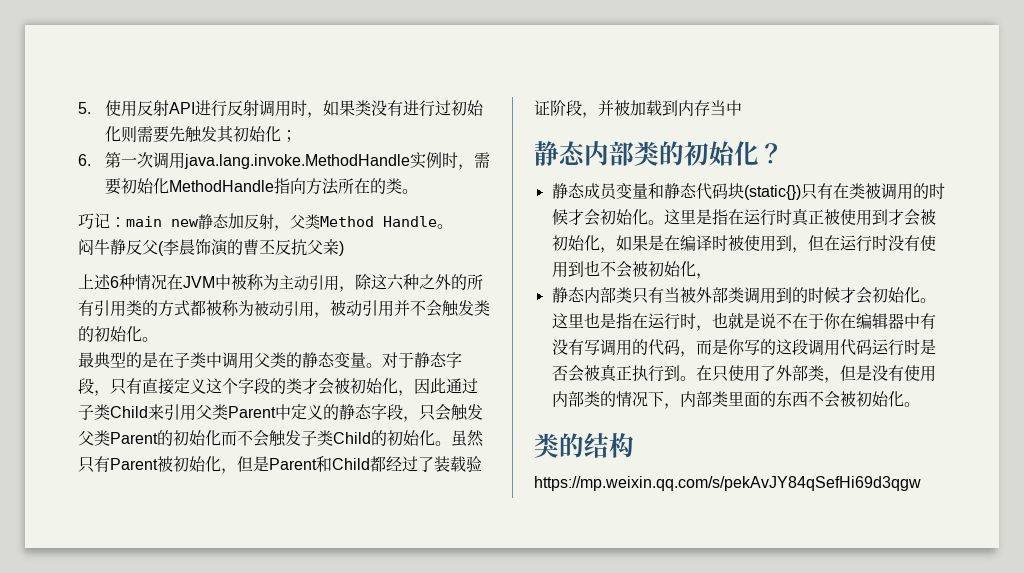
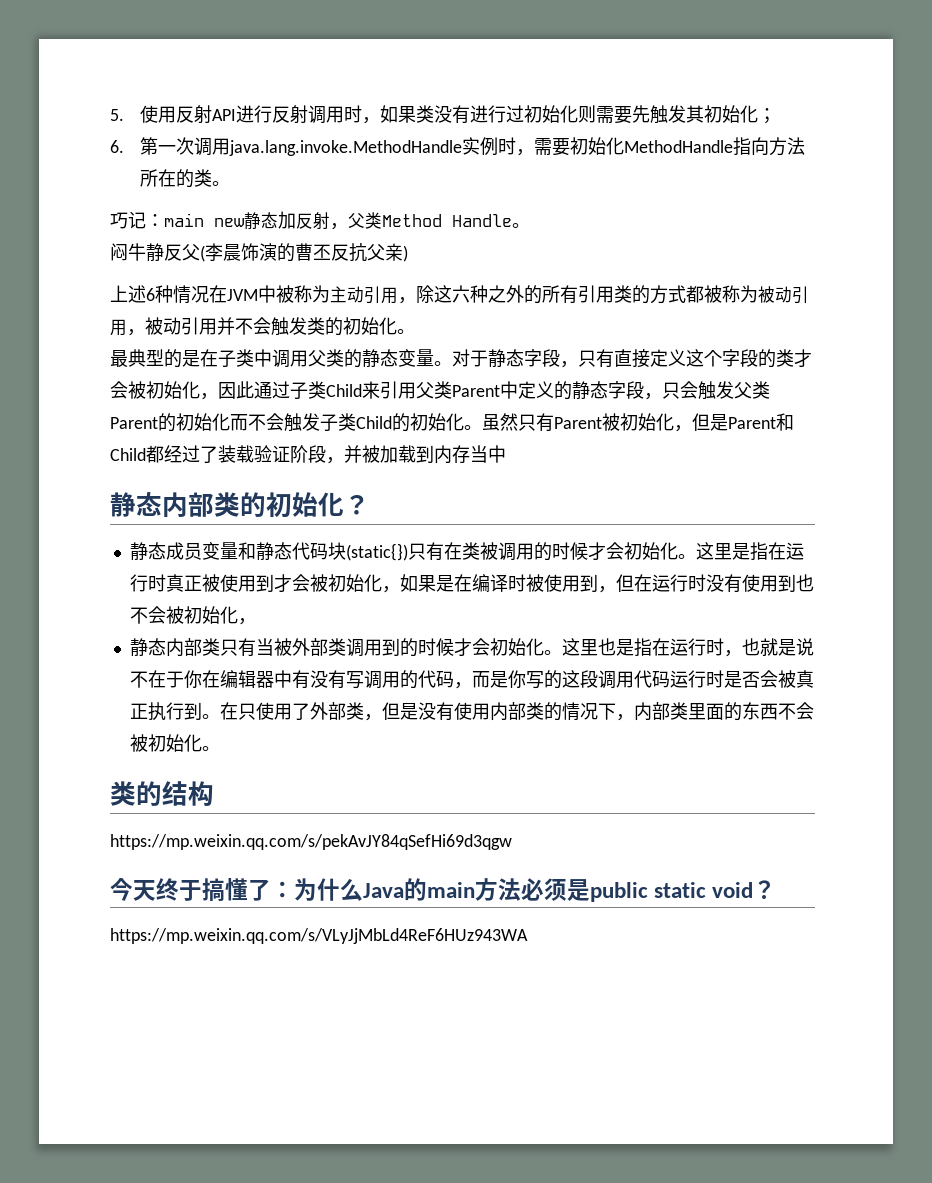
+ 今天终于搞懂了：为什么Java的main方法必须是public static void？
+ https://mp.weixin.qq.com/s/VLyJjMbLd4ReF6HUz943WA

